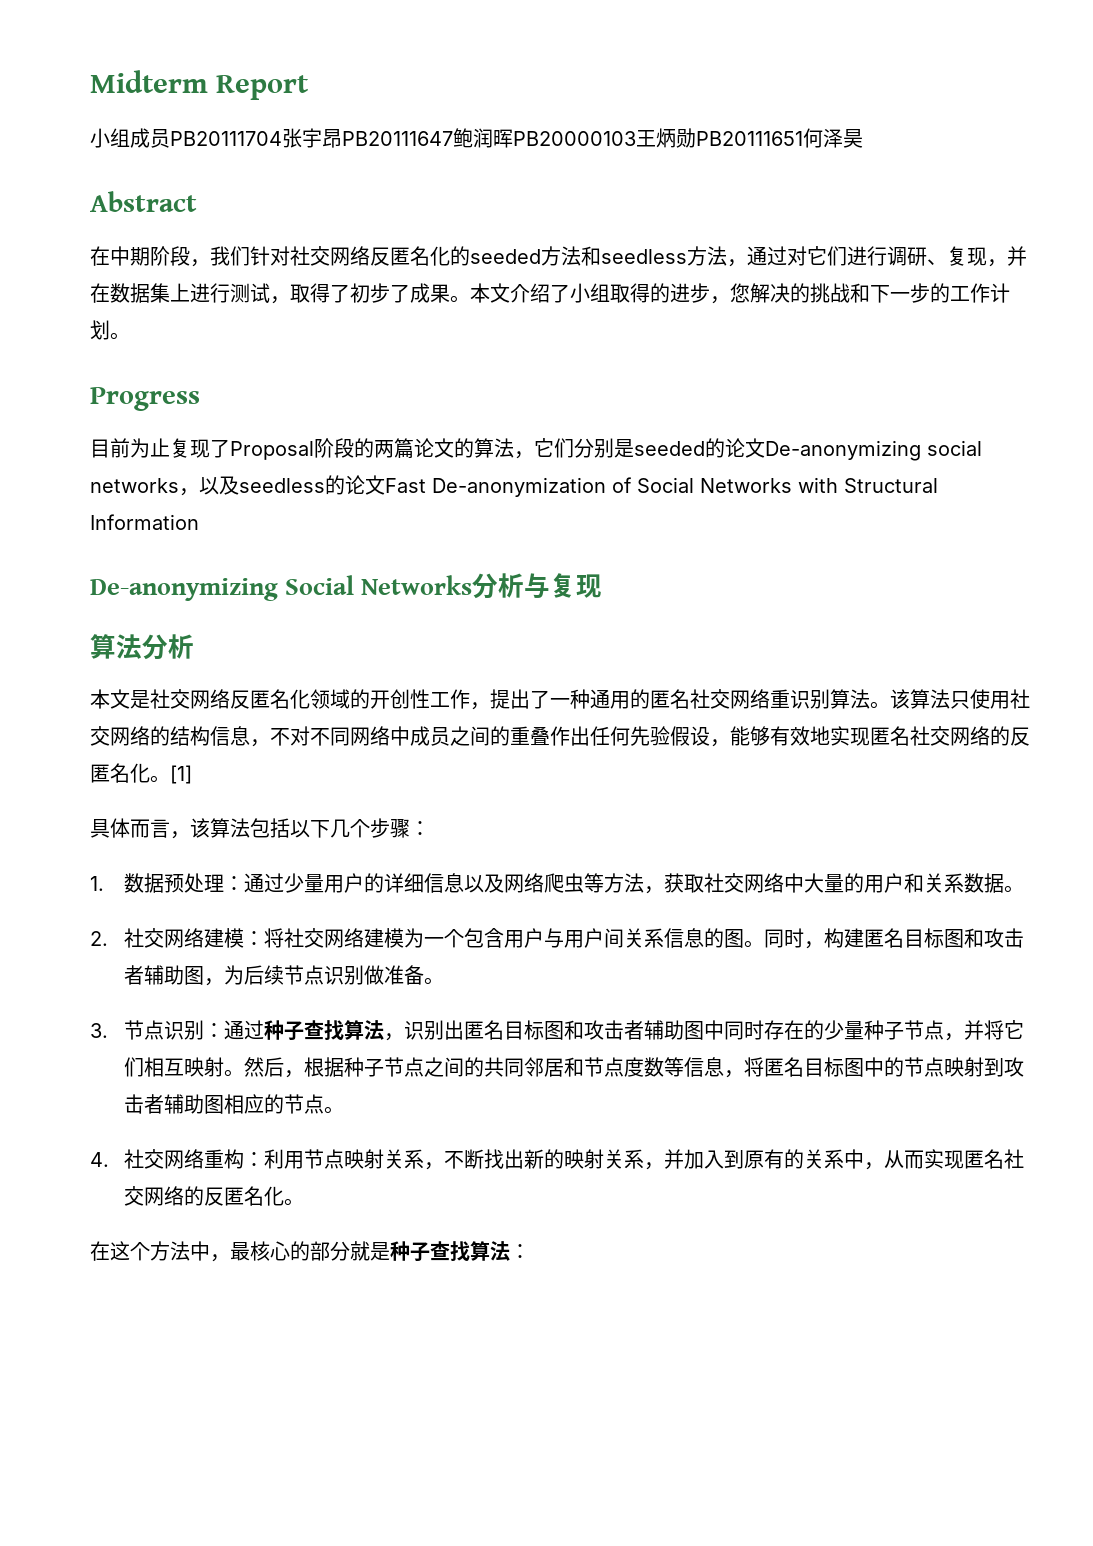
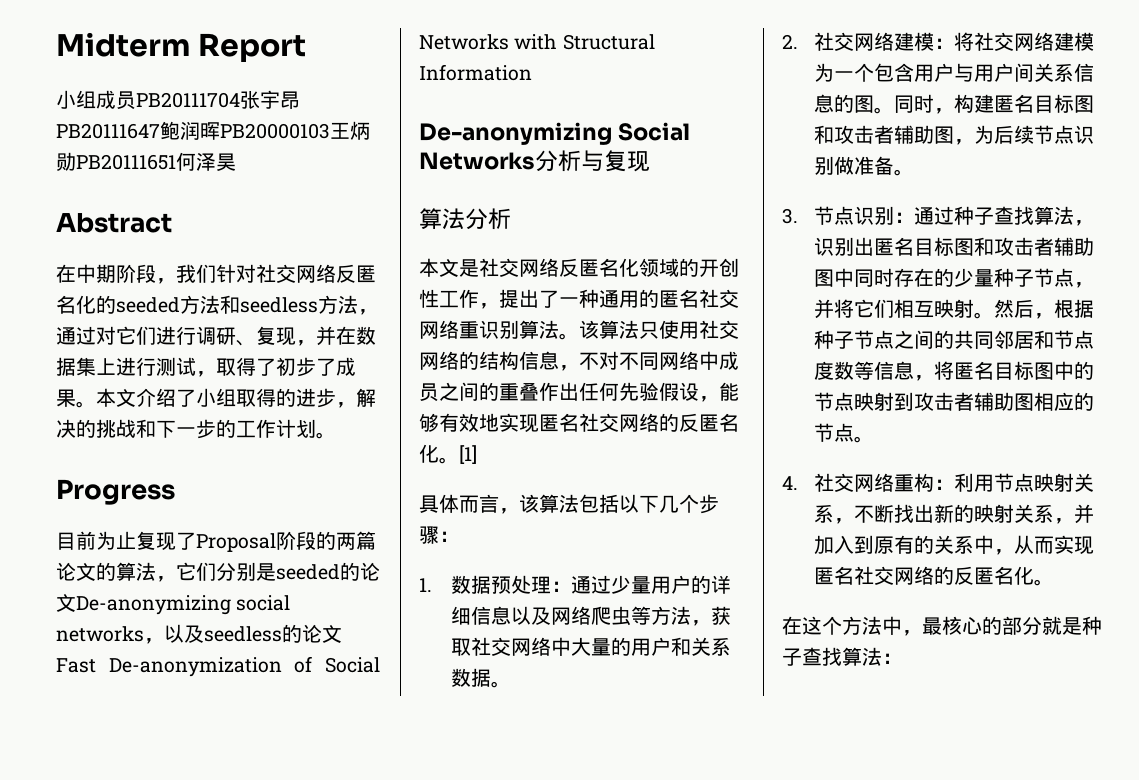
- 本文介绍了小组取得的进步，您解决的挑战和下一步的工作计划。
+ 本文介绍了小组取得的进步，解决的挑战和下一步的工作计划。

